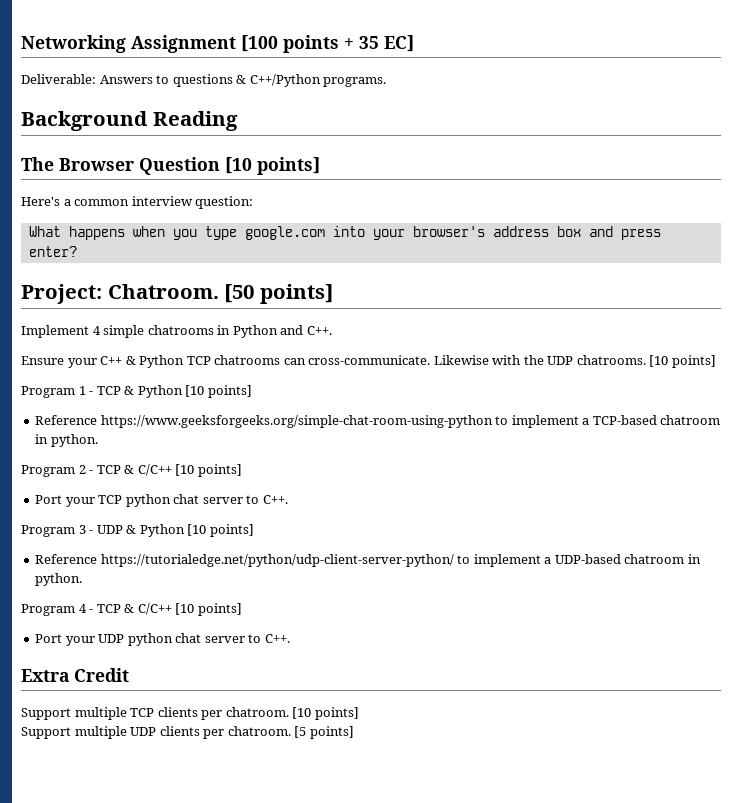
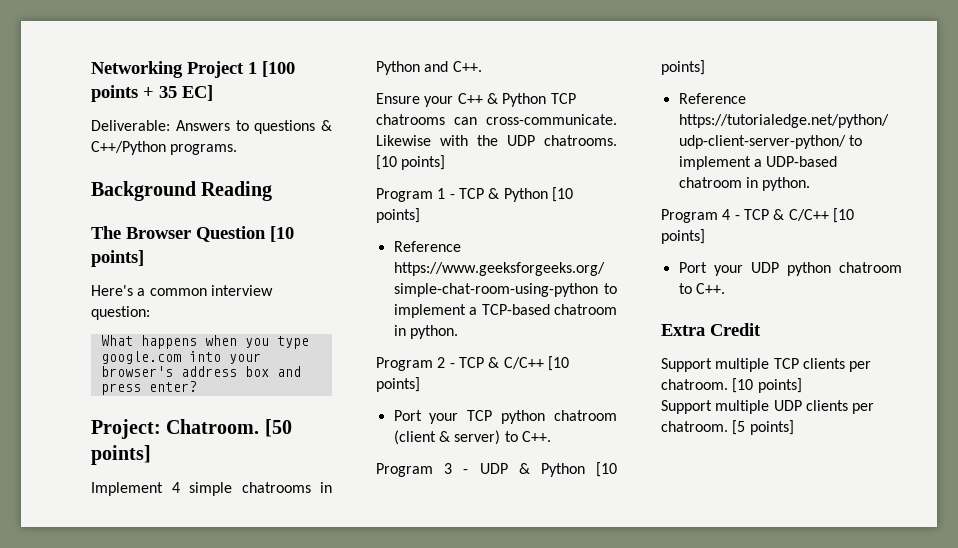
- Networking Assignment [100 points + 35 EC]
+ Networking Project 1 [100 points + 35 EC]
- Port your TCP python chat server to C++.
+ Port your TCP python chatroom (client & server) to C++.
- Port your UDP python chat server to C++.
+ Port your UDP python chatroom to C++.

